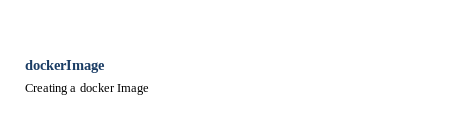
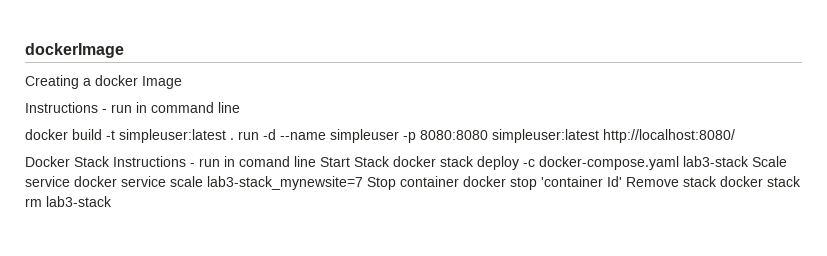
+ Instructions - run in command line
+ docker build -t simpleuser:latest . run -d --name simpleuser -p 8080:8080 simpleuser:latest http://localhost:8080/
+ Docker Stack Instructions - run in comand line Start Stack docker stack deploy -c docker-compose.yaml lab3-stack Scale service docker service scale lab3-stack_mynewsite=7 Stop container docker stop 'container Id' Remove stack docker stack rm lab3-stack

